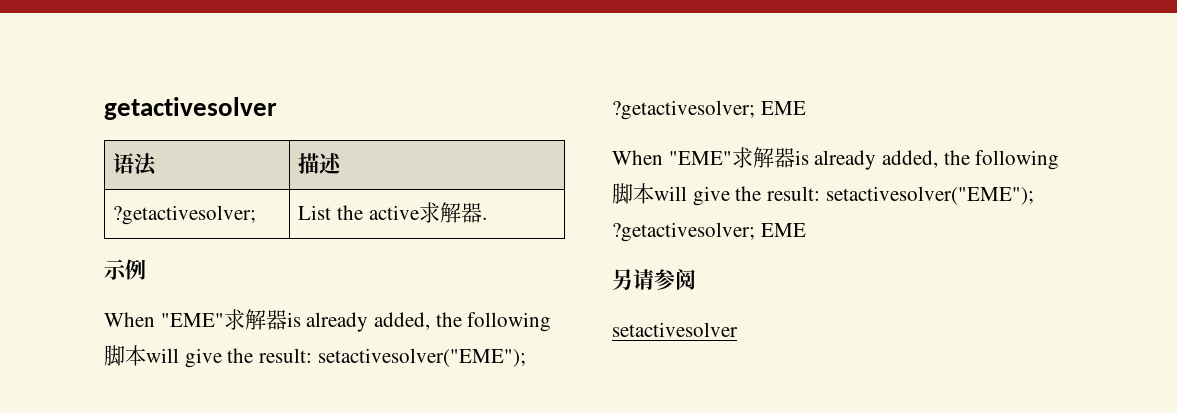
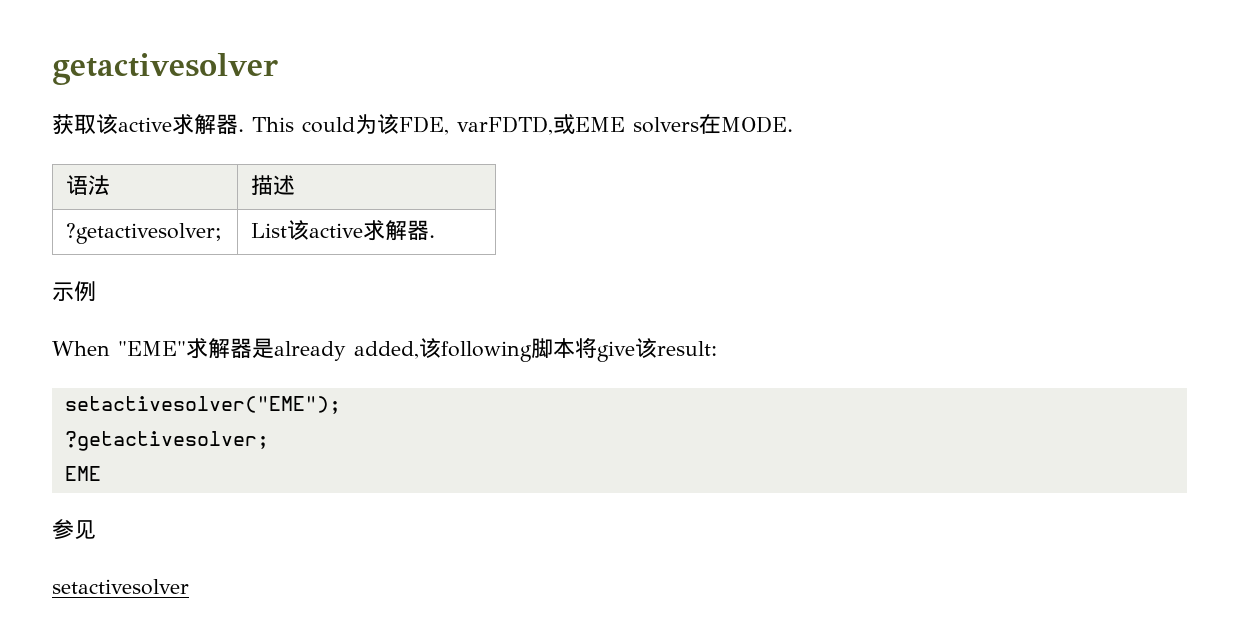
+ 获取该active求解器. This could为该FDE, varFDTD,或EME solvers在MODE.
- ?getactivesolver; | List the active求解器.
+ ?getactivesolver; | List该active求解器.
  示例
- When "EME"求解器is already added, the following脚本will give the result: setactivesolver("EME"); ?getactivesolver; EME
- When "EME"求解器is already added, the following脚本will give the result: setactivesolver("EME"); ?getactivesolver; EME
- 另请参阅
+ When "EME"求解器是already added,该following脚本将give该result:
+ setactivesolver("EME");
+ ?getactivesolver;
+ EME
+ 参见

